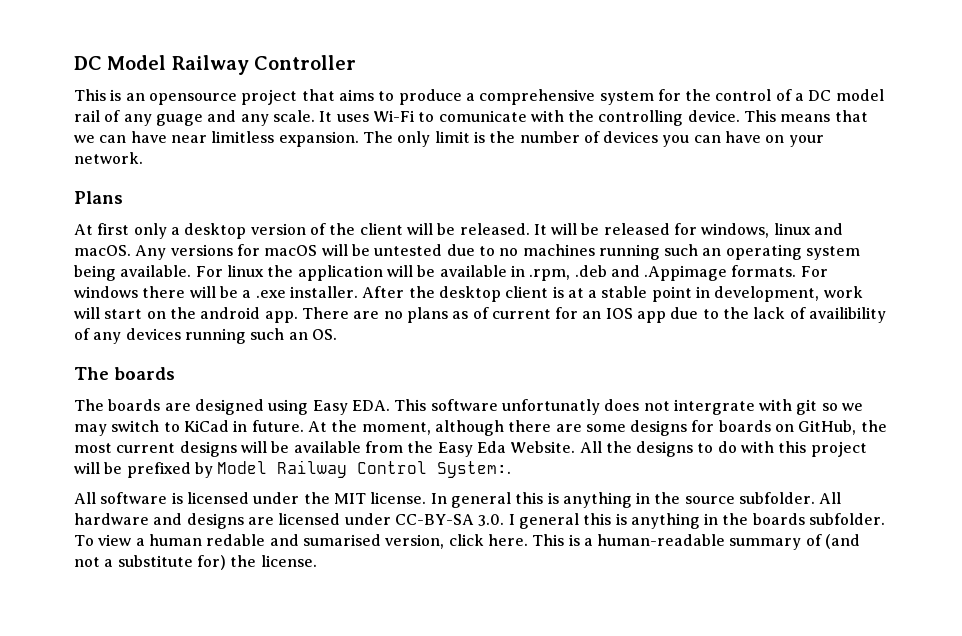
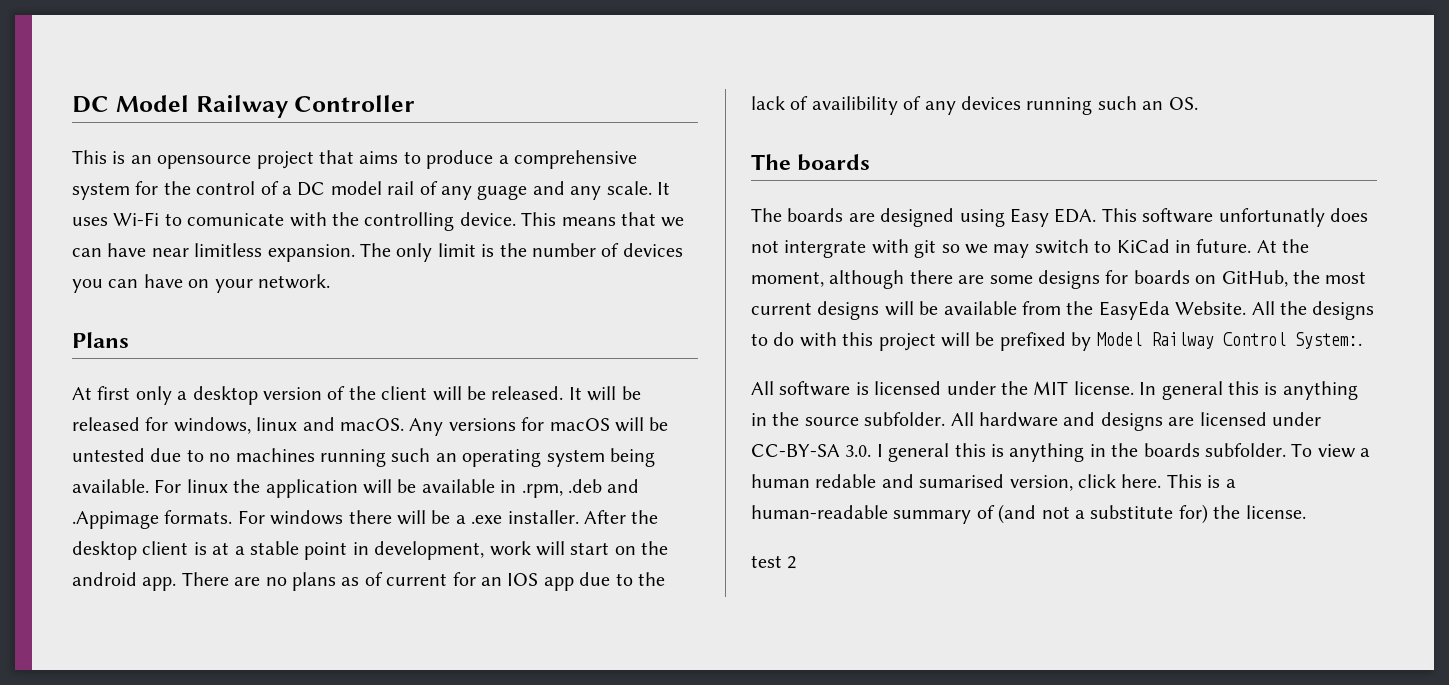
- At the moment, although there are some designs for boards on GitHub, the most current designs will be available from the Easy Eda Website.
+ At the moment, although there are some designs for boards on GitHub, the most current designs will be available from the EasyEda Website.
+ test 2

